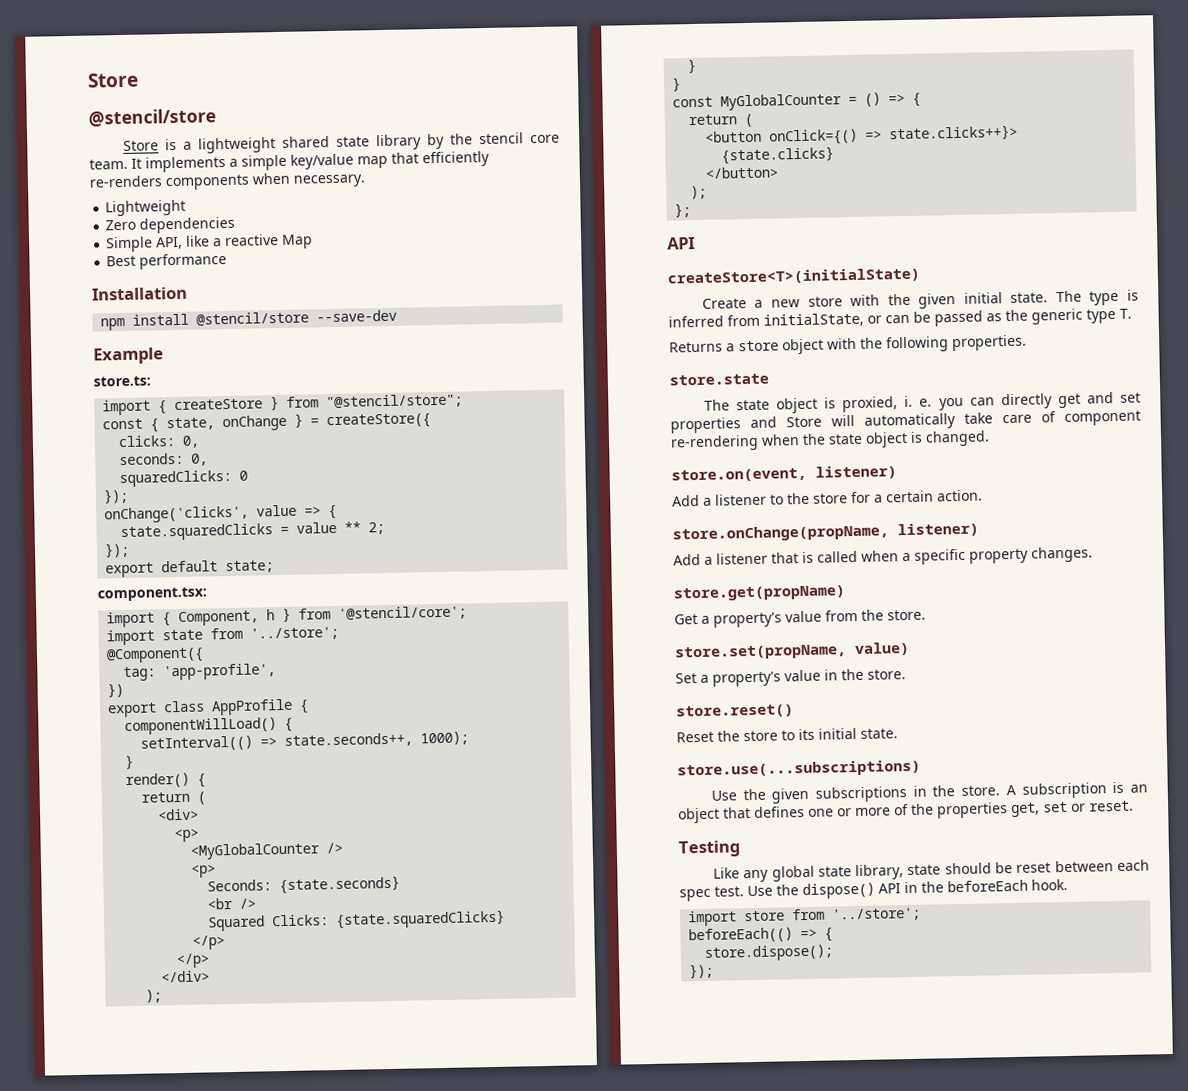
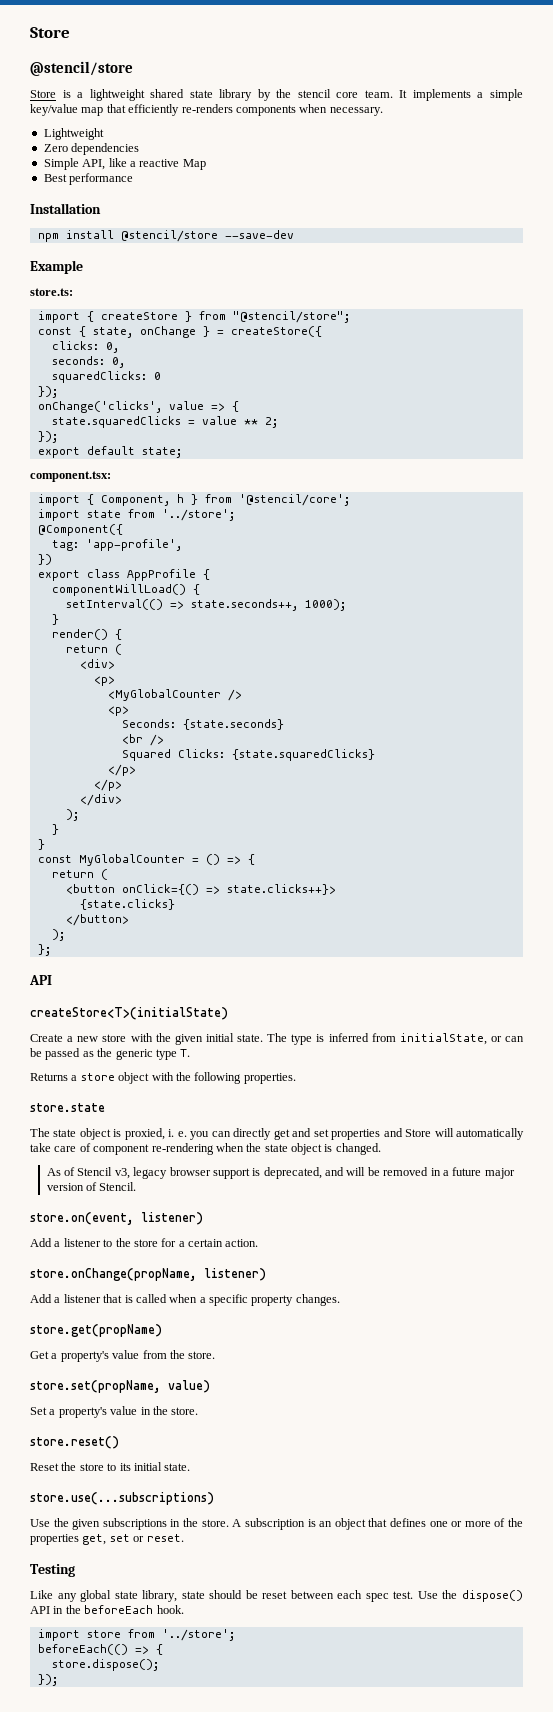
+ As of Stencil v3, legacy browser support is deprecated, and will be removed in a future major version of Stencil.

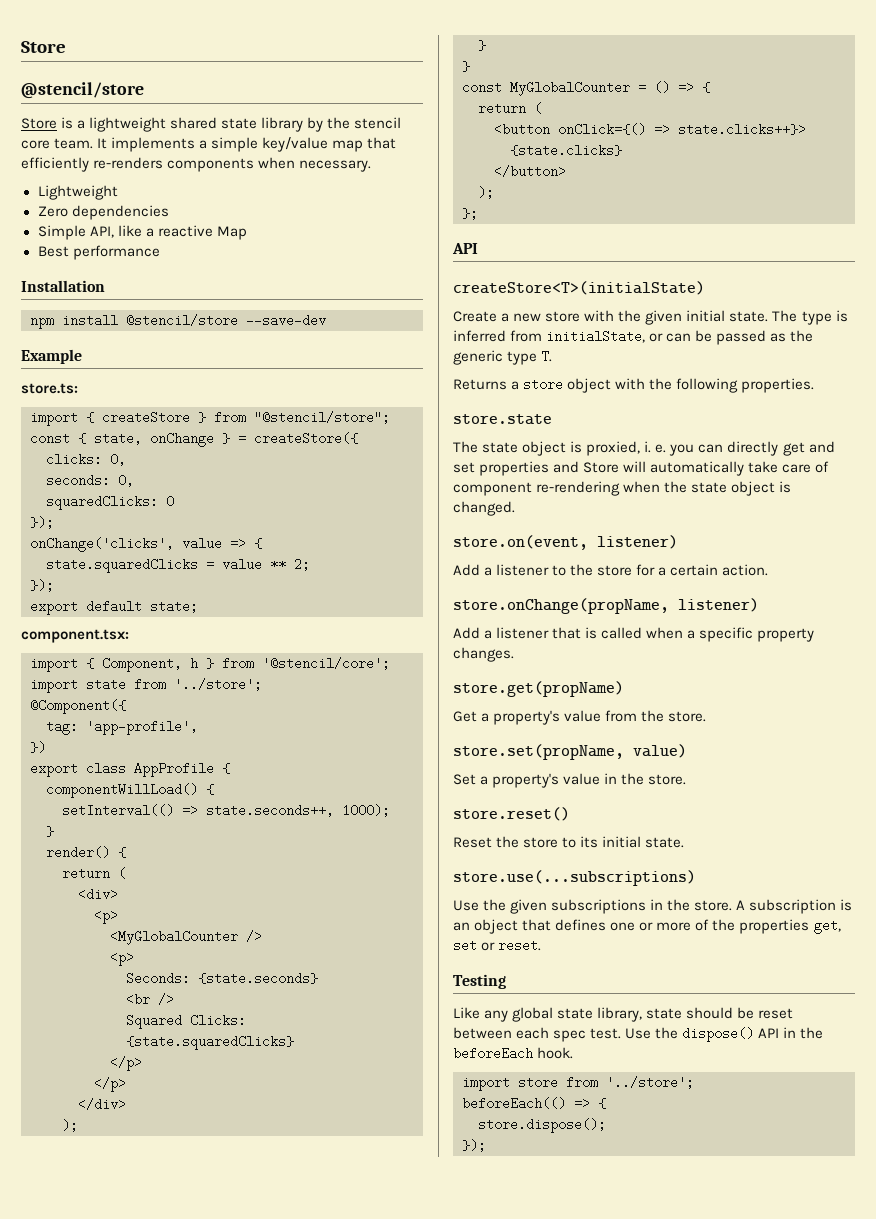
- As of Stencil v3, legacy browser support is deprecated, and will be removed in a future major version of Stencil.

